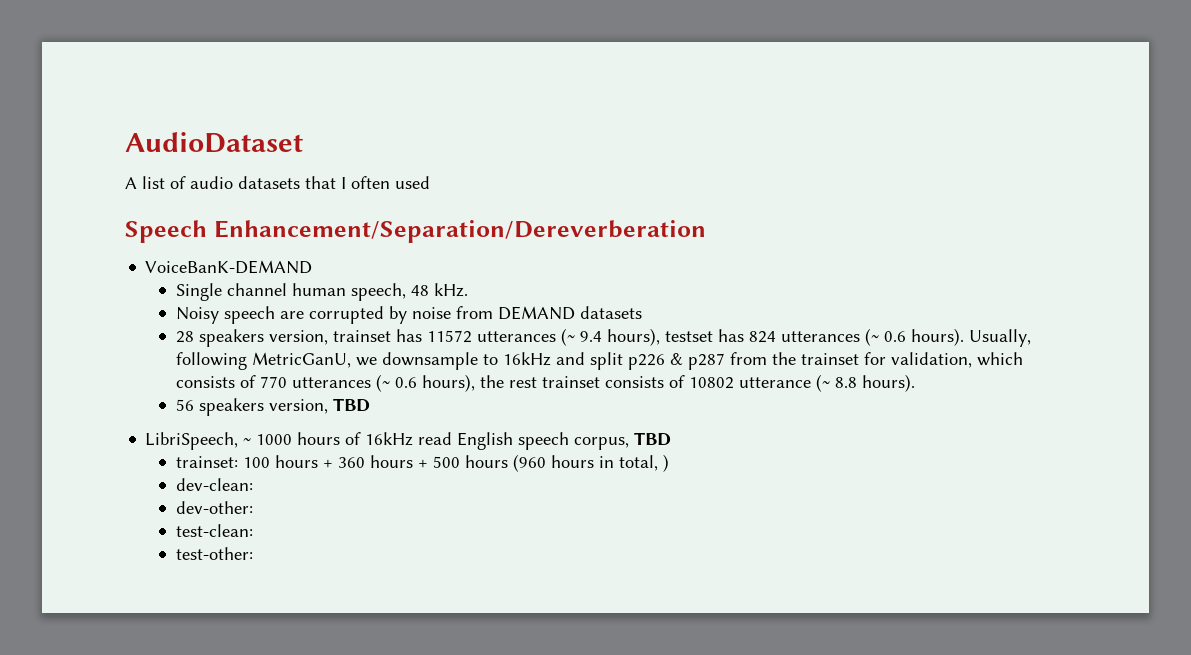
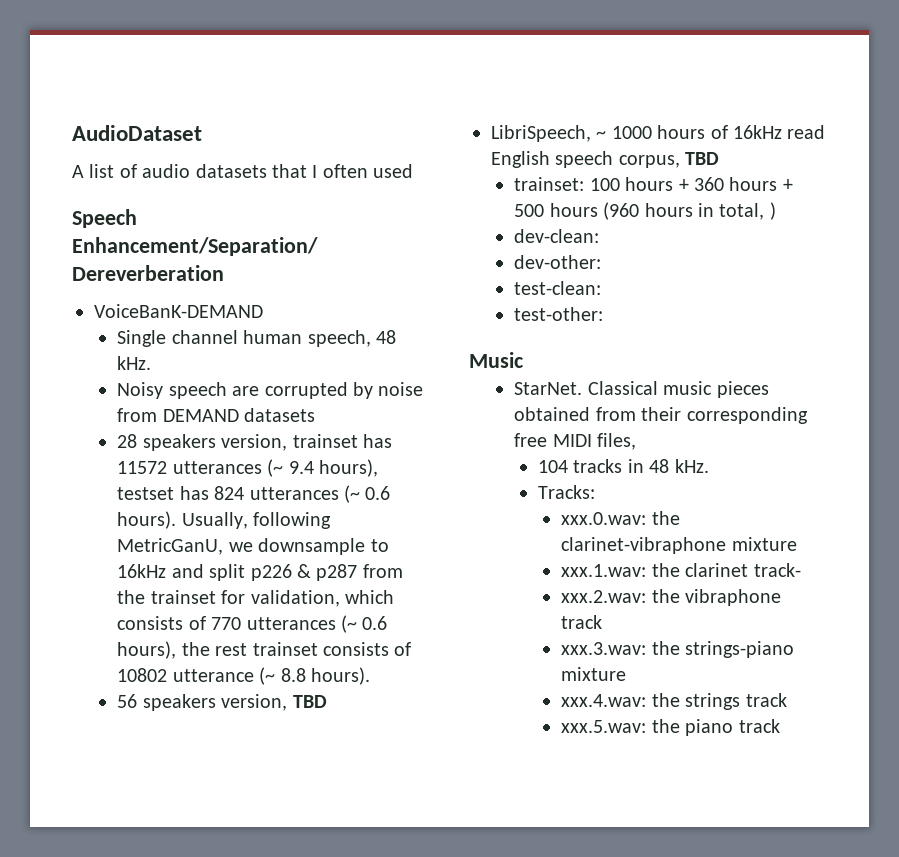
+ Music
+ StarNet. Classical music pieces obtained from their corresponding free MIDI files,
+ 104 tracks in 48 kHz.
+ Tracks:
+ xxx.0.wav: the clarinet-vibraphone mixture
+ xxx.1.wav: the clarinet track-
+ xxx.2.wav: the vibraphone track
+ xxx.3.wav: the strings-piano mixture
+ xxx.4.wav: the strings track
+ xxx.5.wav: the piano track

